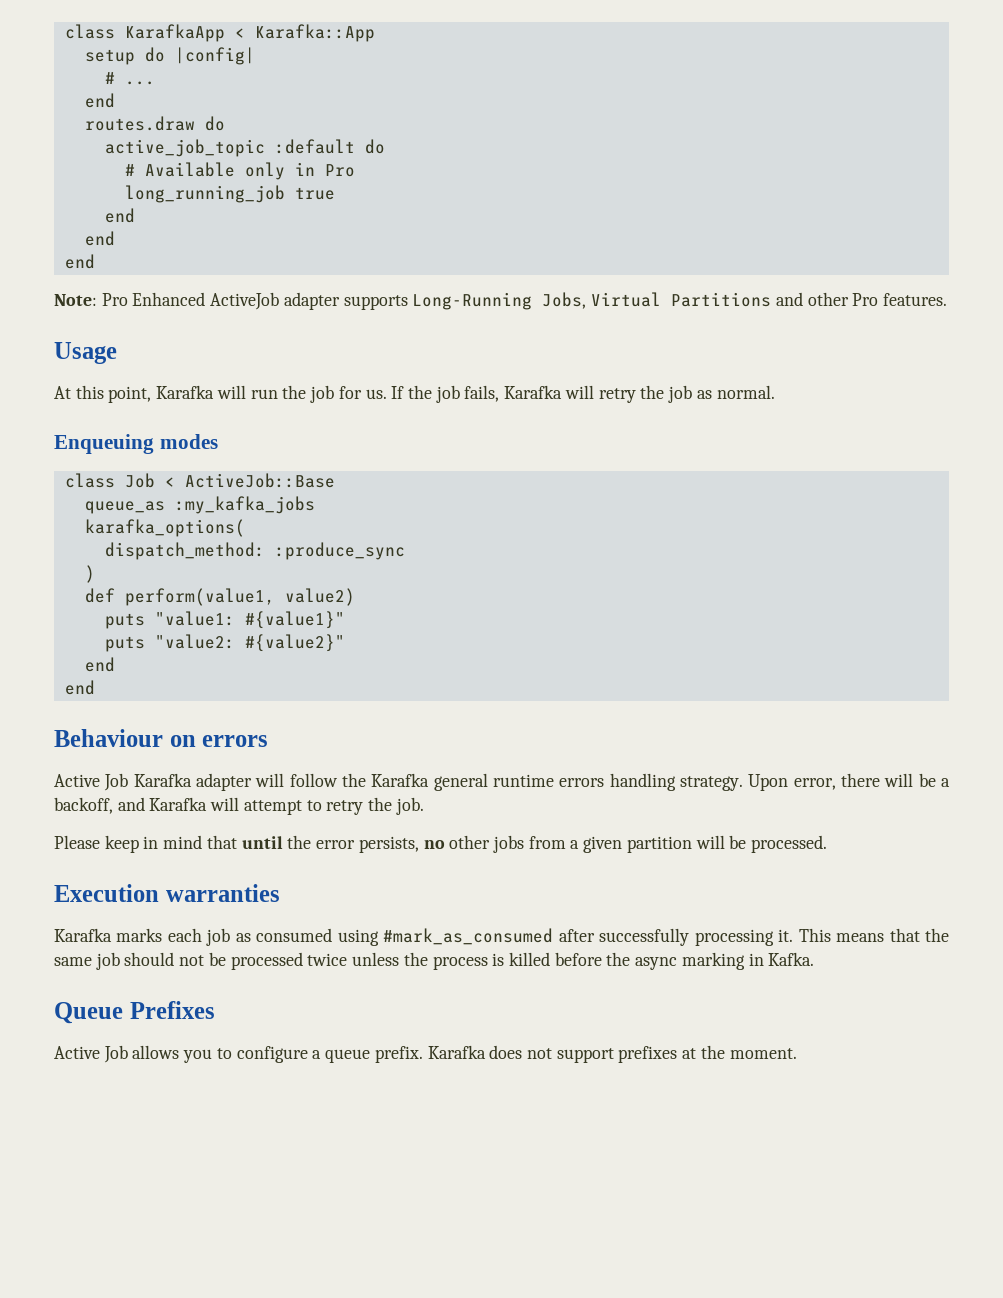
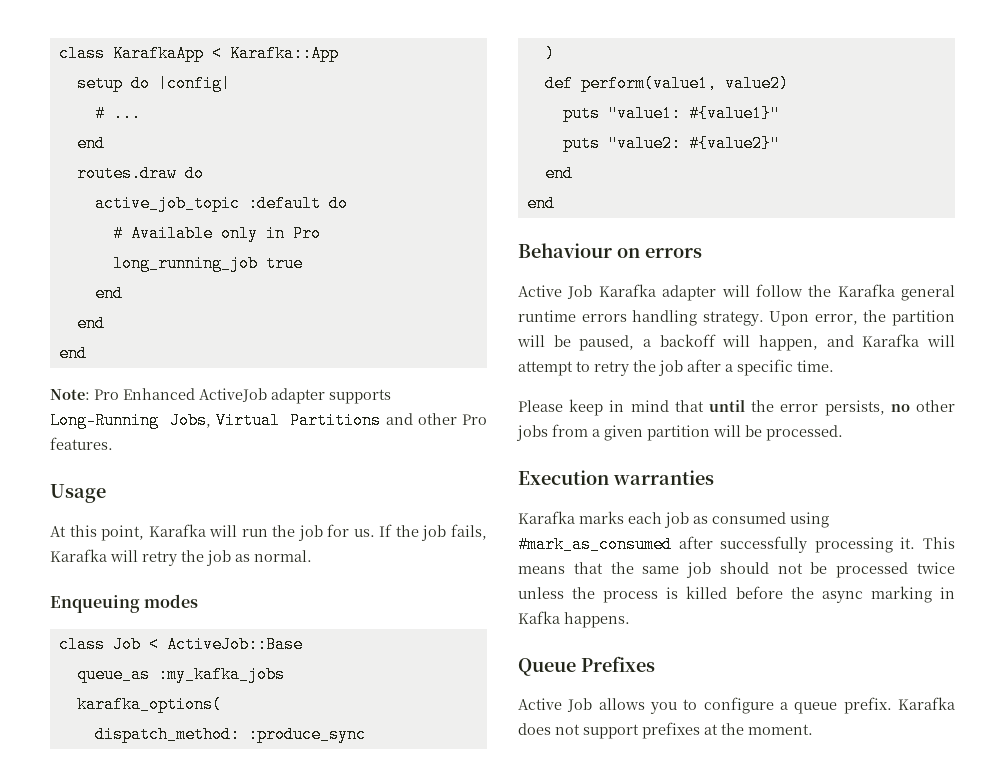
- Upon error, there will be a backoff, and Karafka will attempt to retry the job.
+ Upon error, the partition will be paused, a backoff will happen, and Karafka will attempt to retry the job after a specific time.
- This means that the same job should not be processed twice unless the process is killed before the async marking in Kafka.
+ This means that the same job should not be processed twice unless the process is killed before the async marking in Kafka happens.

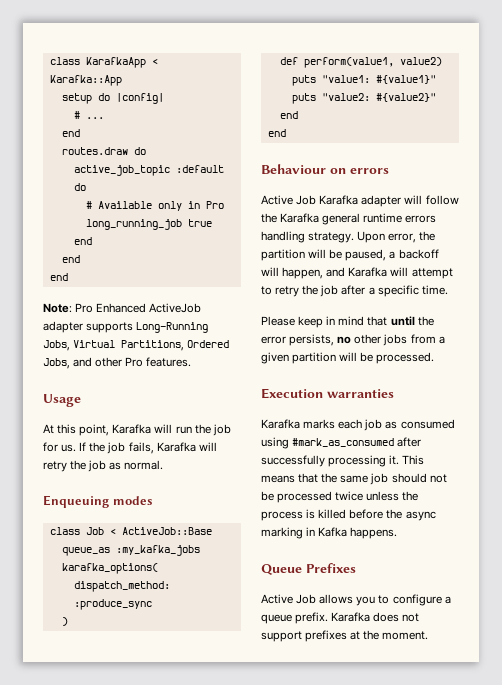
- Note: Pro Enhanced ActiveJob adapter supports Long-Running Jobs, Virtual Partitions and other Pro features.
+ Note: Pro Enhanced ActiveJob adapter supports Long-Running Jobs, Virtual Partitions, Ordered Jobs, and other Pro features.

